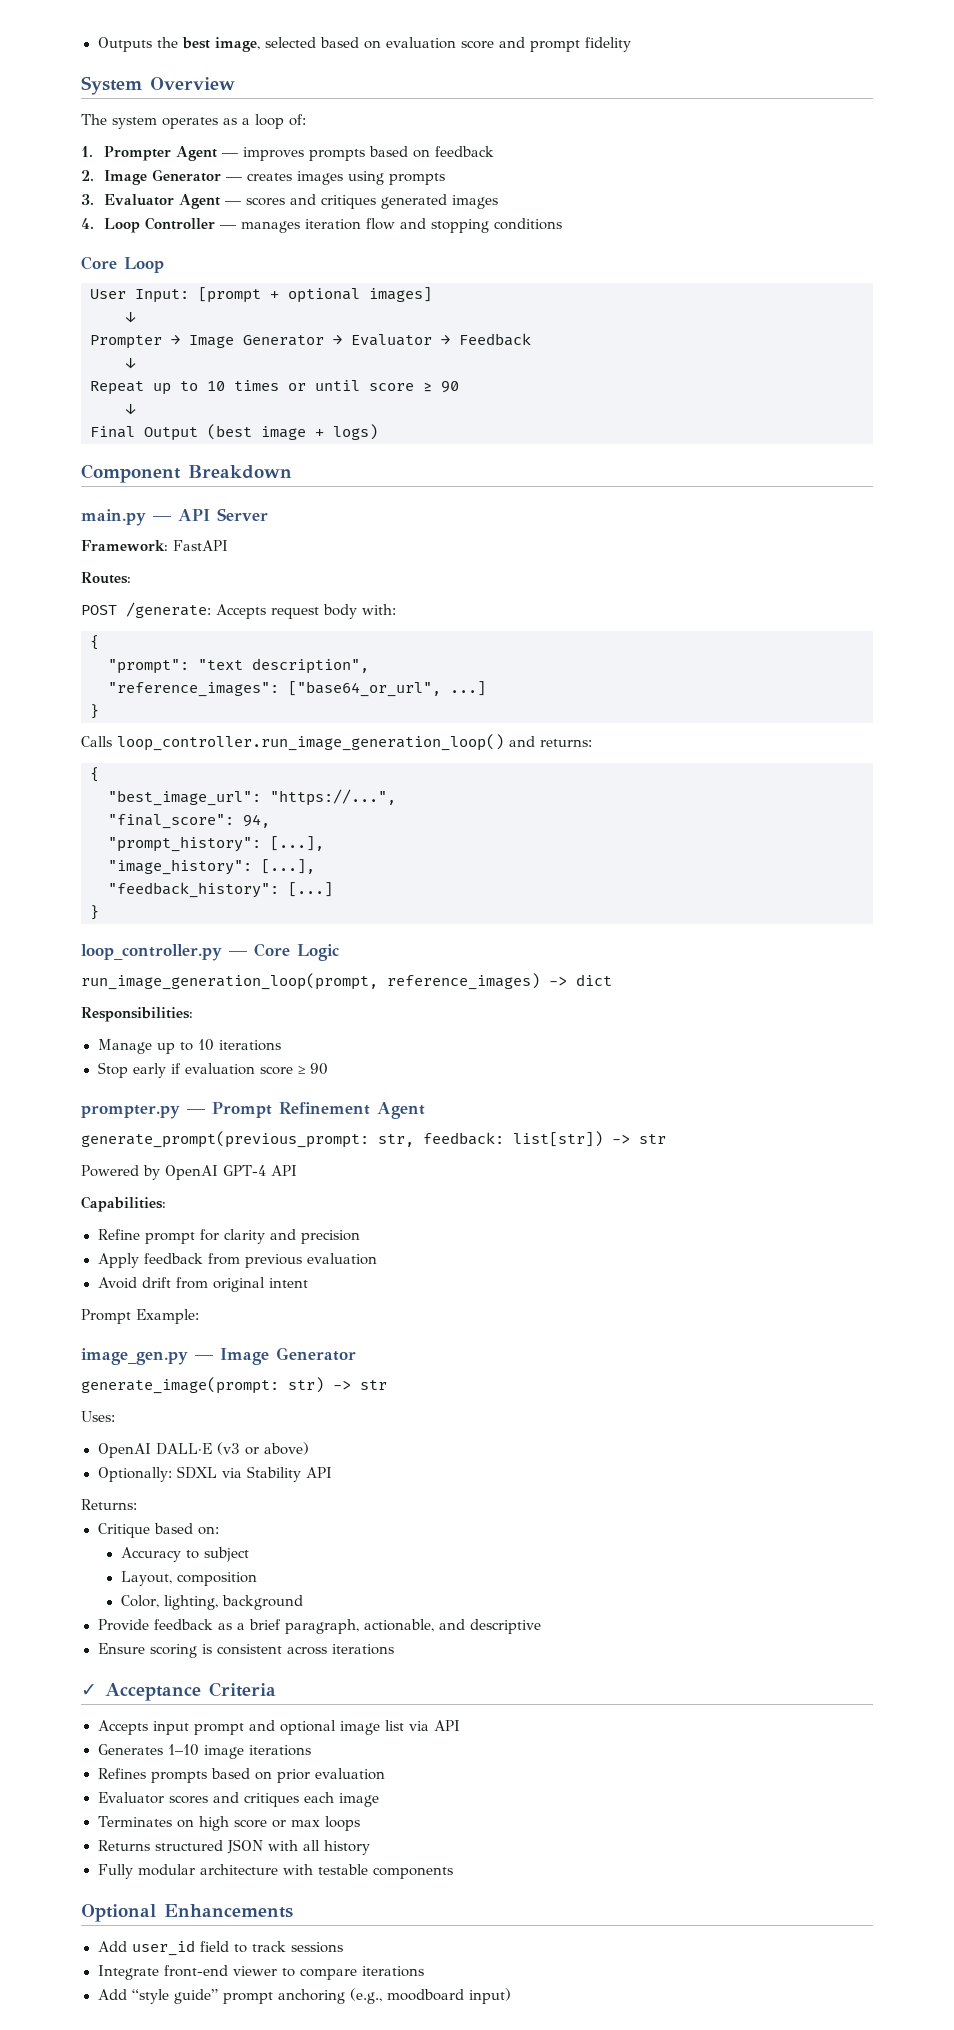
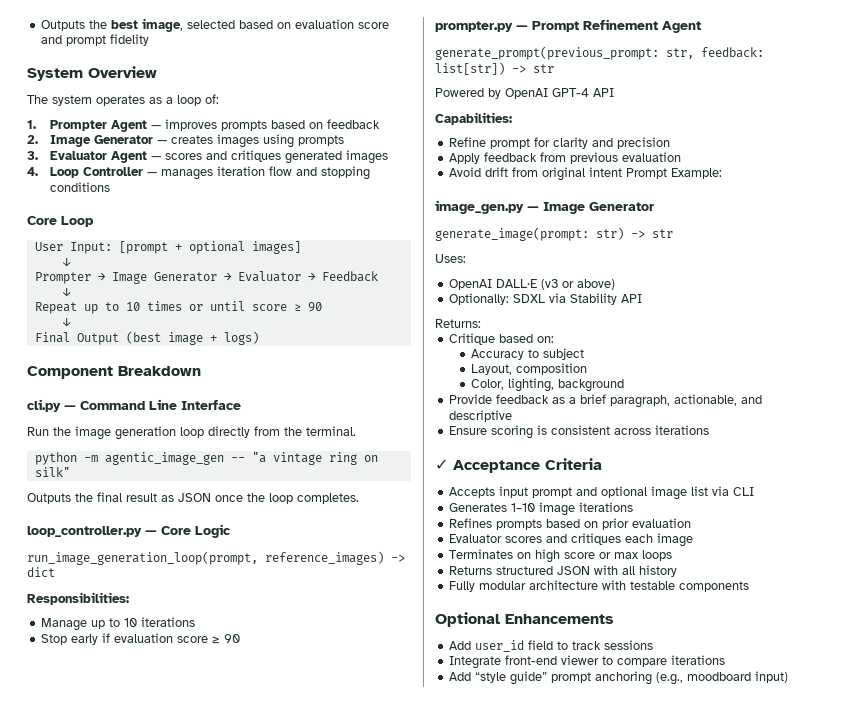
- main.py — API Server
- Framework: FastAPI
- Routes:
- POST /generate: Accepts request body with:
- {
- "prompt": "text description",
- "reference_images": ["base64_or_url", ...]
- }
- Calls loop_controller.run_image_generation_loop() and returns:
- {
- "best_image_url": "https://...",
- "final_score": 94,
- "prompt_history": [...],
- "image_history": [...],
- "feedback_history": [...]
- }
+ cli.py — Command Line Interface
+ Run the image generation loop directly from the terminal.
+ python -m agentic_image_gen -- "a vintage ring on silk"
+ Outputs the final result as JSON once the loop completes.
- Avoid drift from original intent
- Prompt Example:
+ Avoid drift from original intent Prompt Example:
- Accepts input prompt and optional image list via API
+ Accepts input prompt and optional image list via CLI

